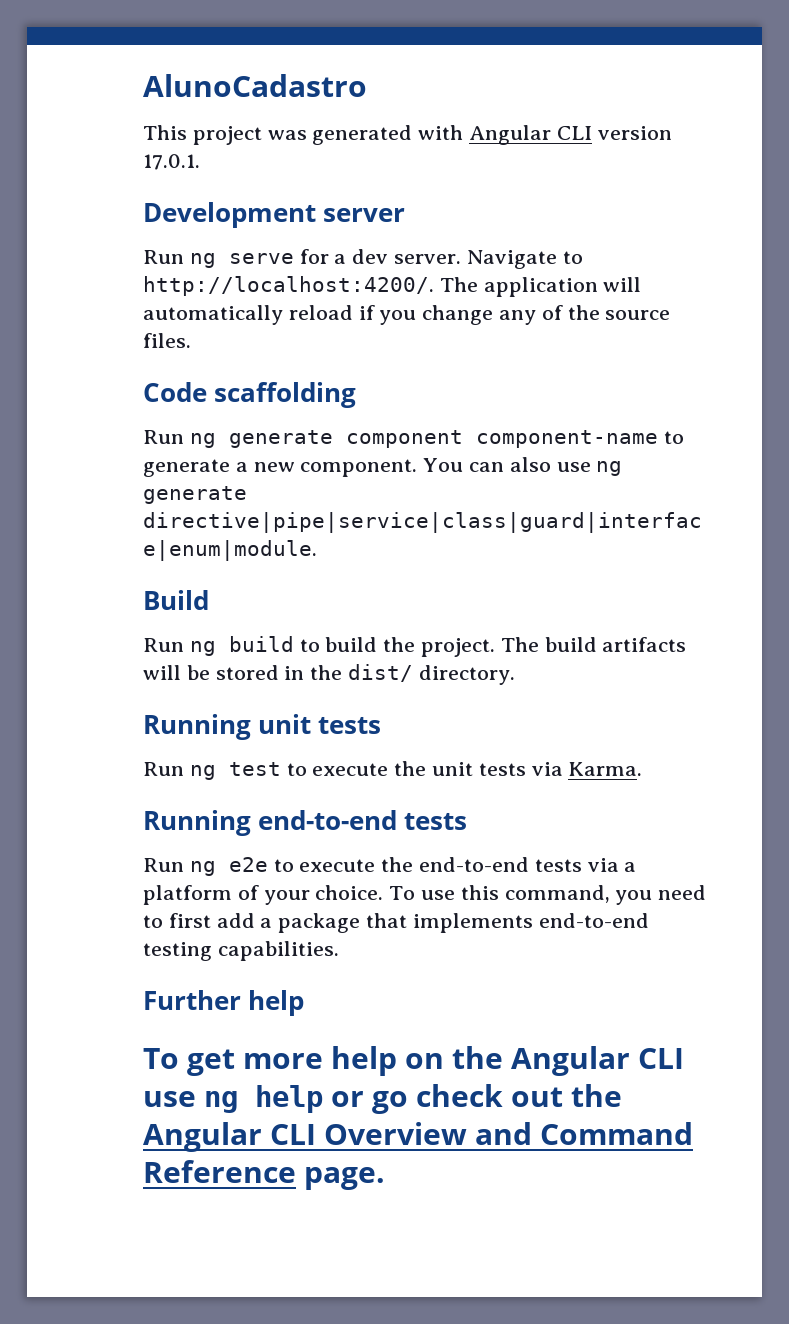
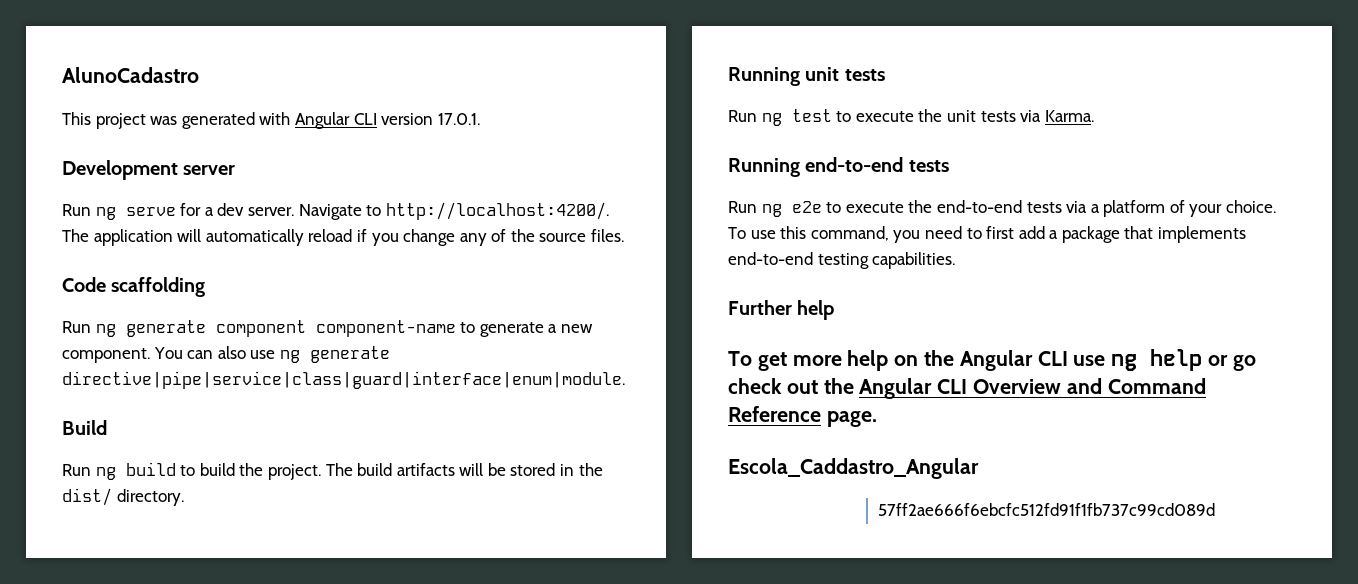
+ Escola_Caddastro_Angular
+ 57ff2ae666f6ebcfc512fd91f1fb737c99cd089d

